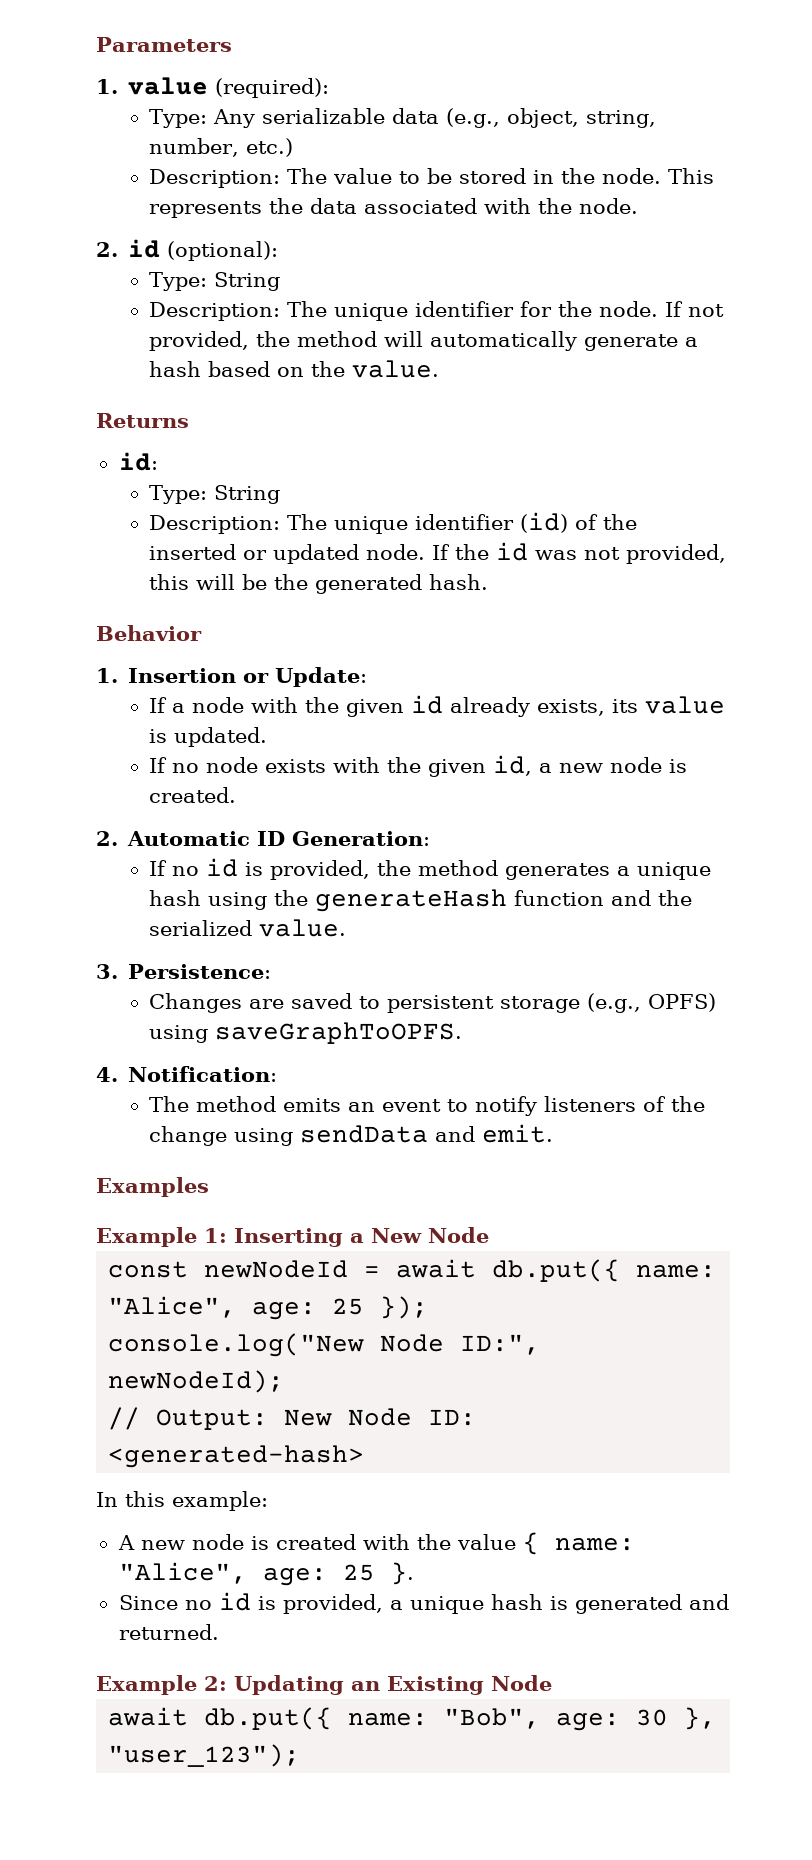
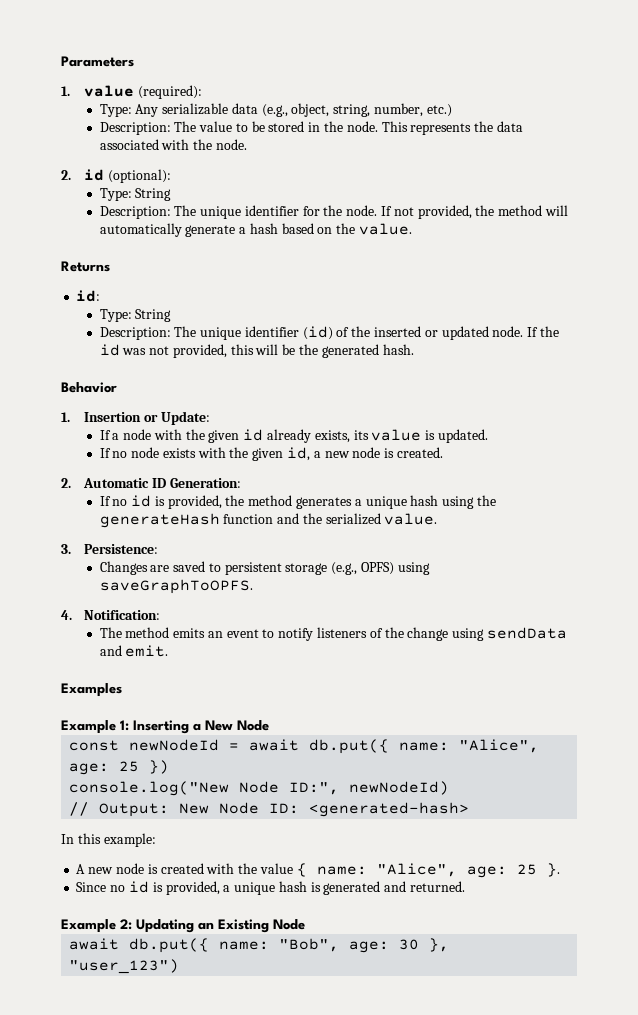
- const newNodeId = await db.put({ name: "Alice", age: 25 });
+ const newNodeId = await db.put({ name: "Alice", age: 25 })
- console.log("New Node ID:", newNodeId);
+ console.log("New Node ID:", newNodeId)
- await db.put({ name: "Bob", age: 30 }, "user_123");
+ await db.put({ name: "Bob", age: 30 }, "user_123")

